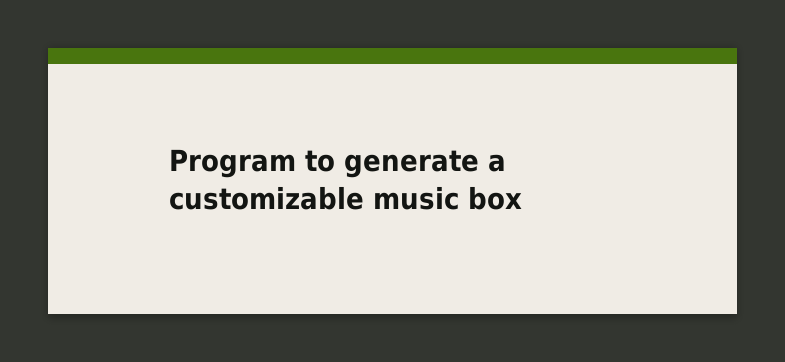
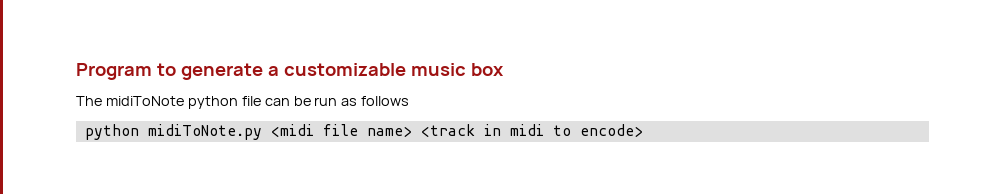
+ The midiToNote python file can be run as follows
+ python midiToNote.py <midi file name> <track in midi to encode>

